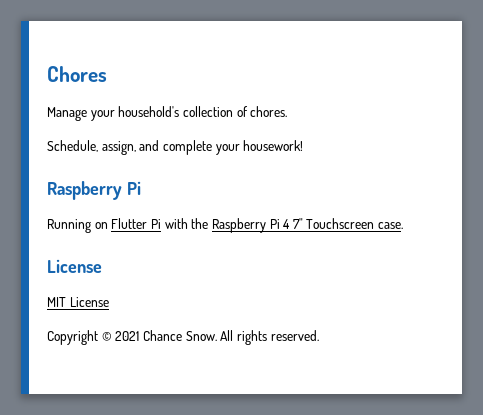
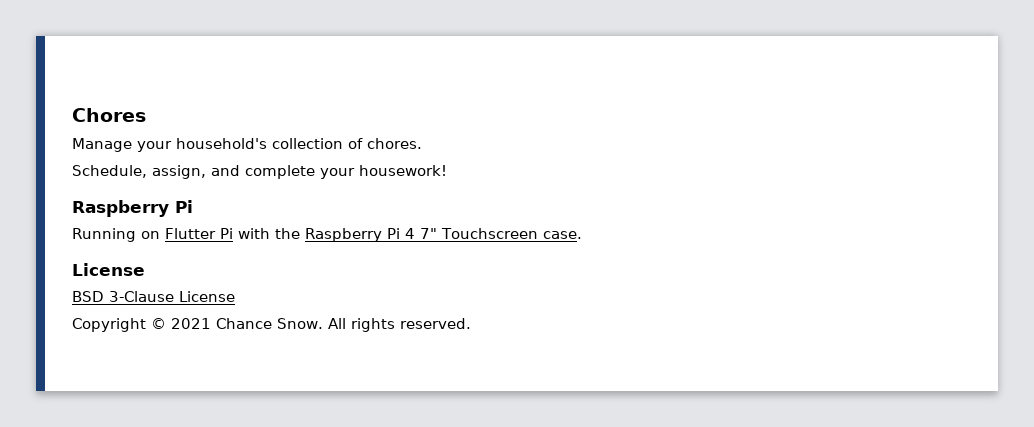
- MIT License
+ BSD 3-Clause License

